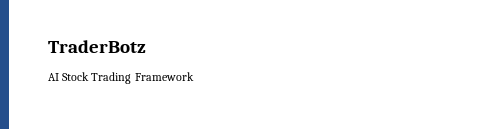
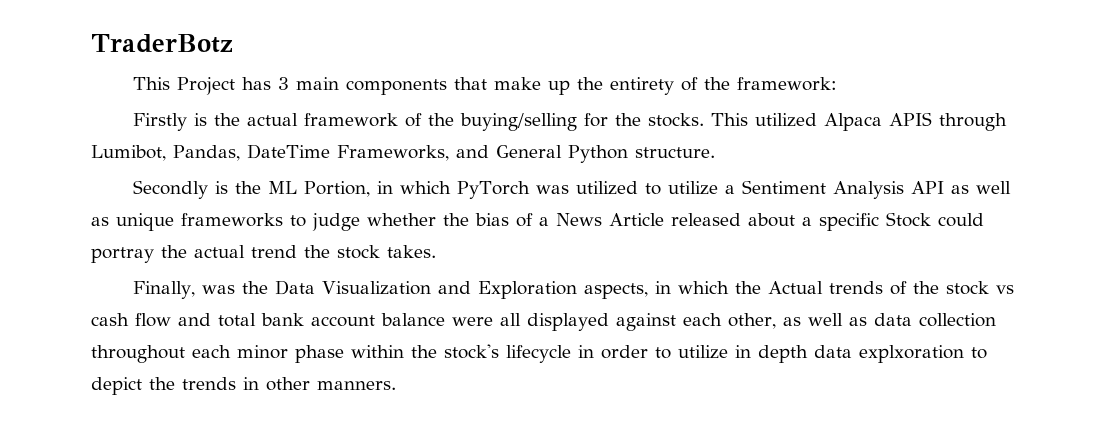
- AI Stock Trading Framework
+ This Project has 3 main components that make up the entirety of the framework:
+ Firstly is the actual framework of the buying/selling for the stocks. This utilized Alpaca APIS through Lumibot, Pandas, DateTime Frameworks, and General Python structure.
+ Secondly is the ML Portion, in which PyTorch was utilized to utilize a Sentiment Analysis API as well as unique frameworks to judge whether the bias of a News Article released about a specific Stock could portray the actual trend the stock takes.
+ Finally, was the Data Visualization and Exploration aspects, in which the Actual trends of the stock vs cash flow and total bank account balance were all displayed against each other, as well as data collection throughout each minor phase within the stock's lifecycle in order to utilize in depth data explxoration to depict the trends in other manners.

